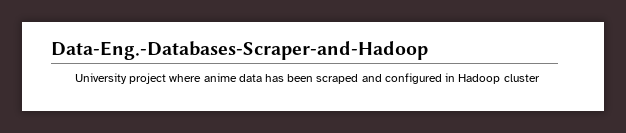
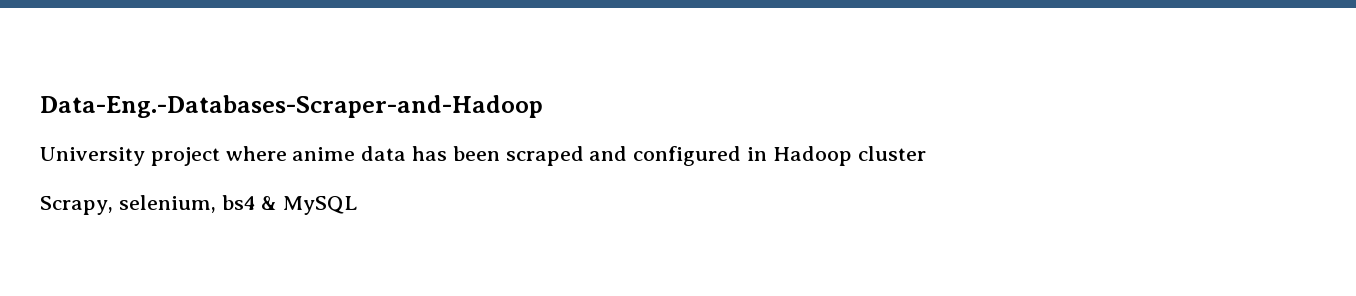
+ Scrapy, selenium, bs4 & MySQL

